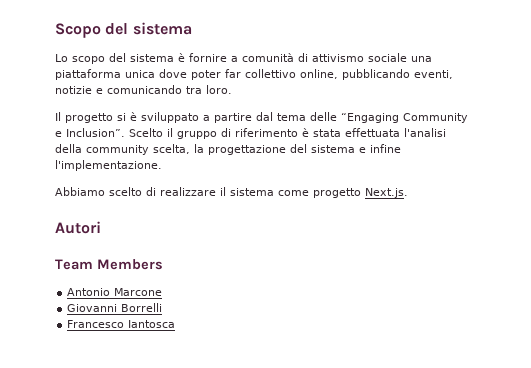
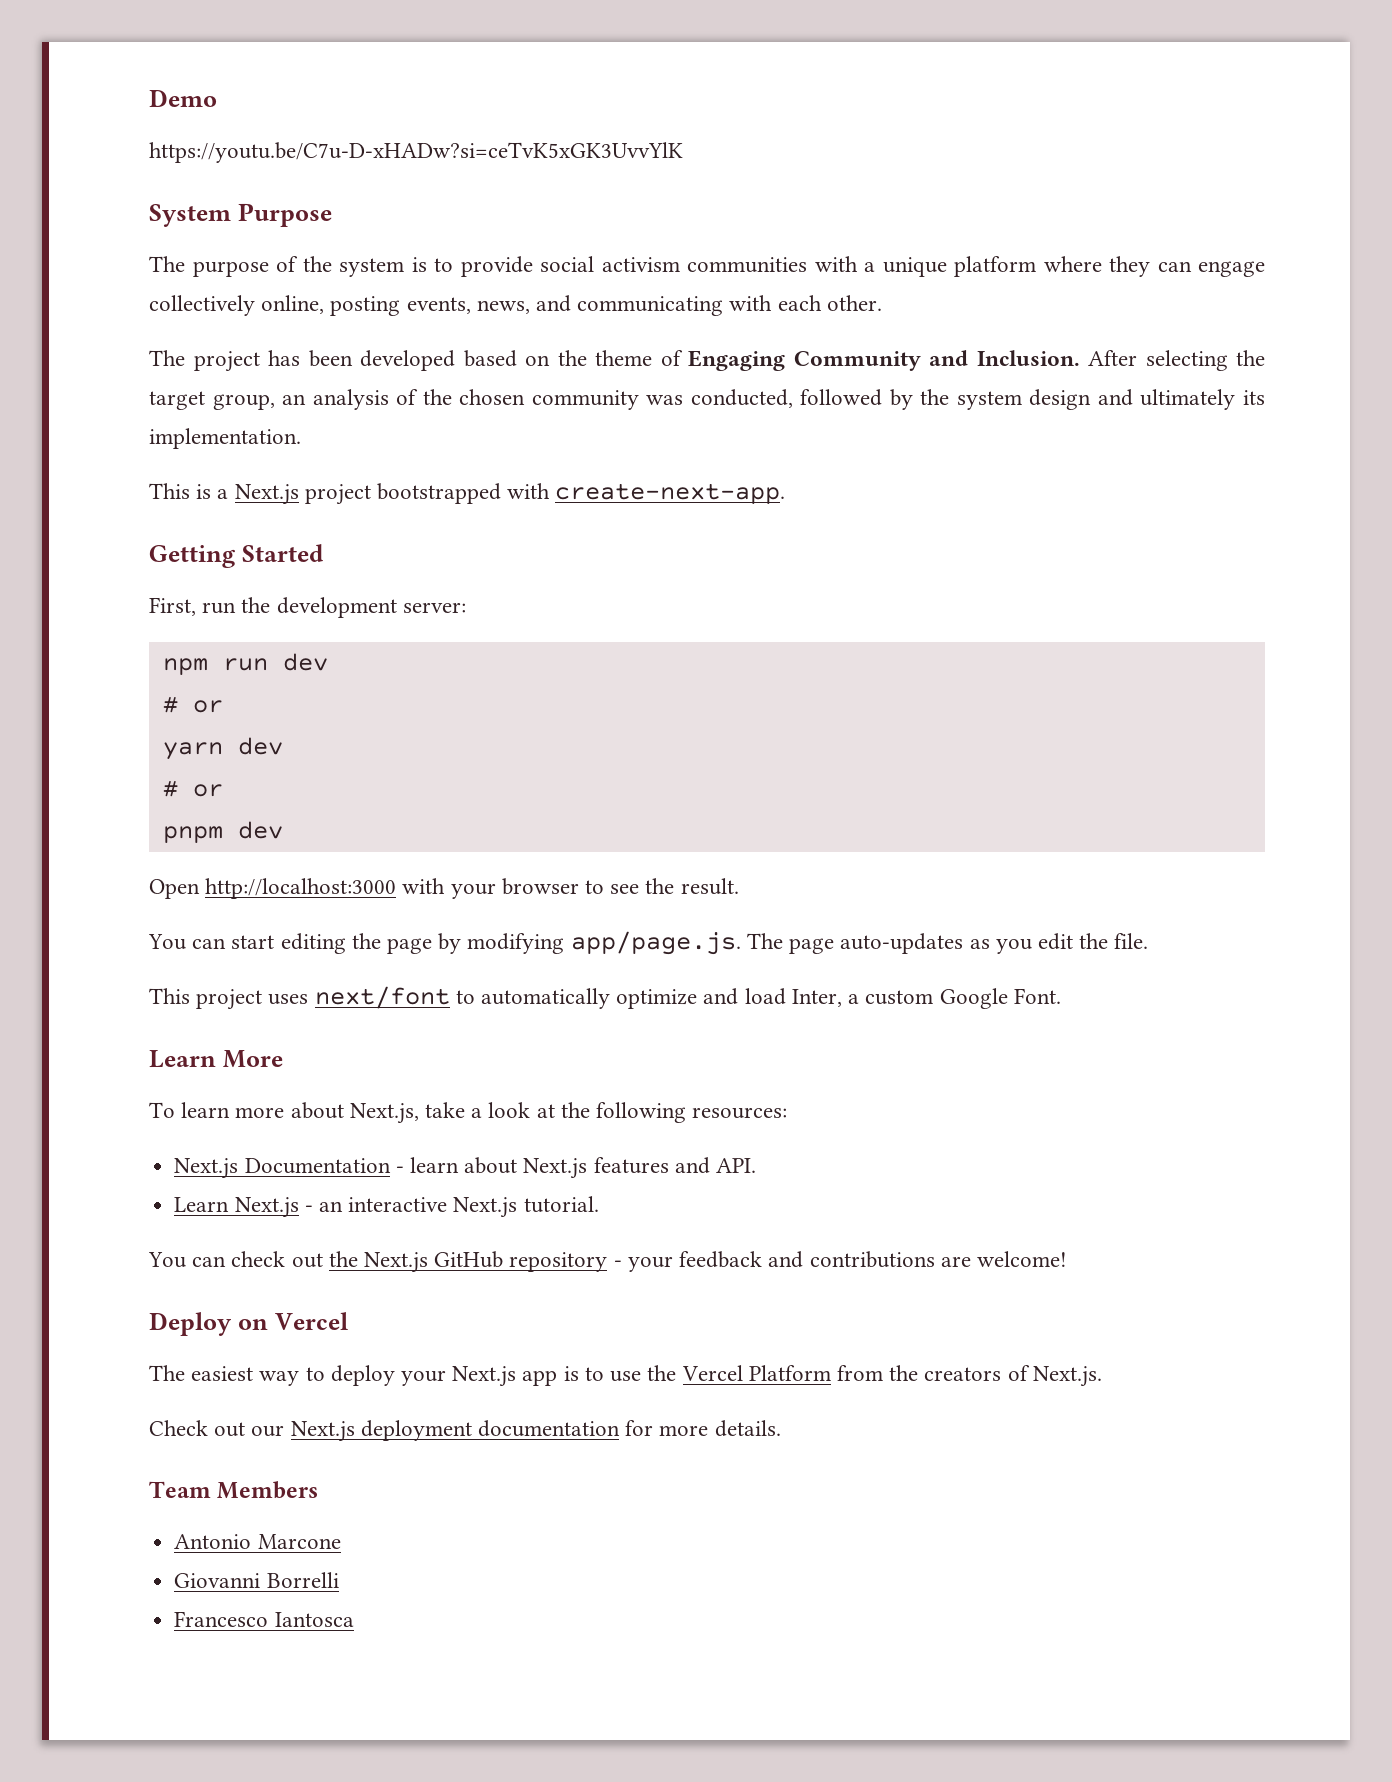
- Scopo del sistema
- Lo scopo del sistema è fornire a comunità di attivismo sociale una piattaforma unica dove poter far collettivo online, pubblicando eventi, notizie e comunicando tra loro.
- Il progetto si è sviluppato a partire dal tema delle “Engaging Community e Inclusion”. Scelto il gruppo di riferimento è stata effettuata l'analisi della community scelta, la progettazione del sistema e infine l'implementazione.
- Abbiamo scelto di realizzare il sistema come progetto Next.js.
- Autori
+ Demo
+ https://youtu.be/C7u-D-xHADw?si=ceTvK5xGK3UvvYlK
+ System Purpose
+ The purpose of the system is to provide social activism communities with a unique platform where they can engage collectively online, posting events, news, and communicating with each other.
+ The project has been developed based on the theme of Engaging Community and Inclusion. After selecting the target group, an analysis of the chosen community was conducted, followed by the system design and ultimately its implementation.
+ This is a Next.js project bootstrapped with create-next-app.
+ Getting Started
+ First, run the development server:
+ npm run dev
+ # or
+ yarn dev
+ # or
+ pnpm dev
+ Open http://localhost:3000 with your browser to see the result.
+ You can start editing the page by modifying app/page.js. The page auto-updates as you edit the file.
+ This project uses next/font to automatically optimize and load Inter, a custom Google Font.
+ Learn More
+ To learn more about Next.js, take a look at the following resources:
+ Next.js Documentation - learn about Next.js features and API.
+ Learn Next.js - an interactive Next.js tutorial.
+ You can check out the Next.js GitHub repository - your feedback and contributions are welcome!
+ Deploy on Vercel
+ The easiest way to deploy your Next.js app is to use the Vercel Platform from the creators of Next.js.
+ Check out our Next.js deployment documentation for more details.

